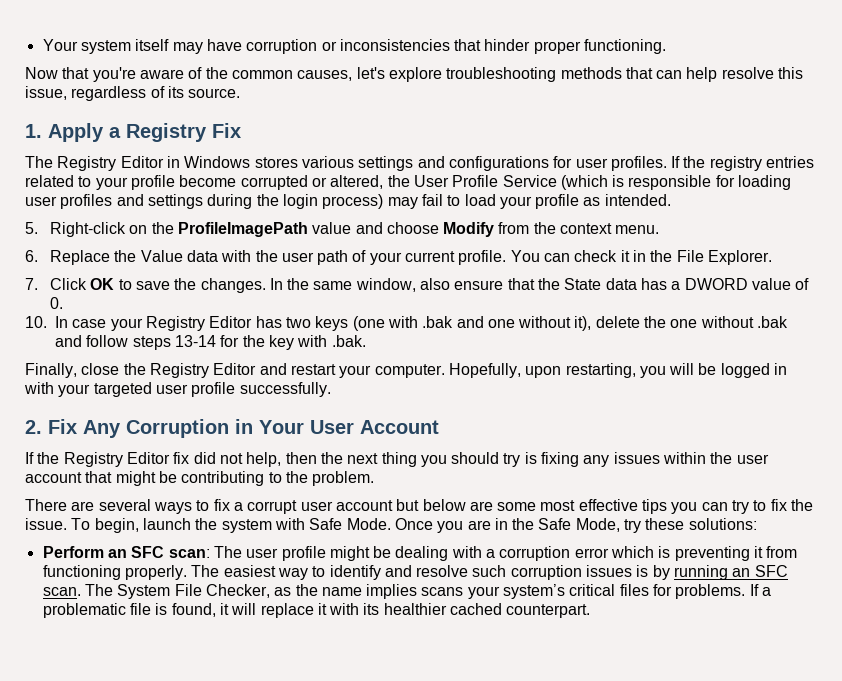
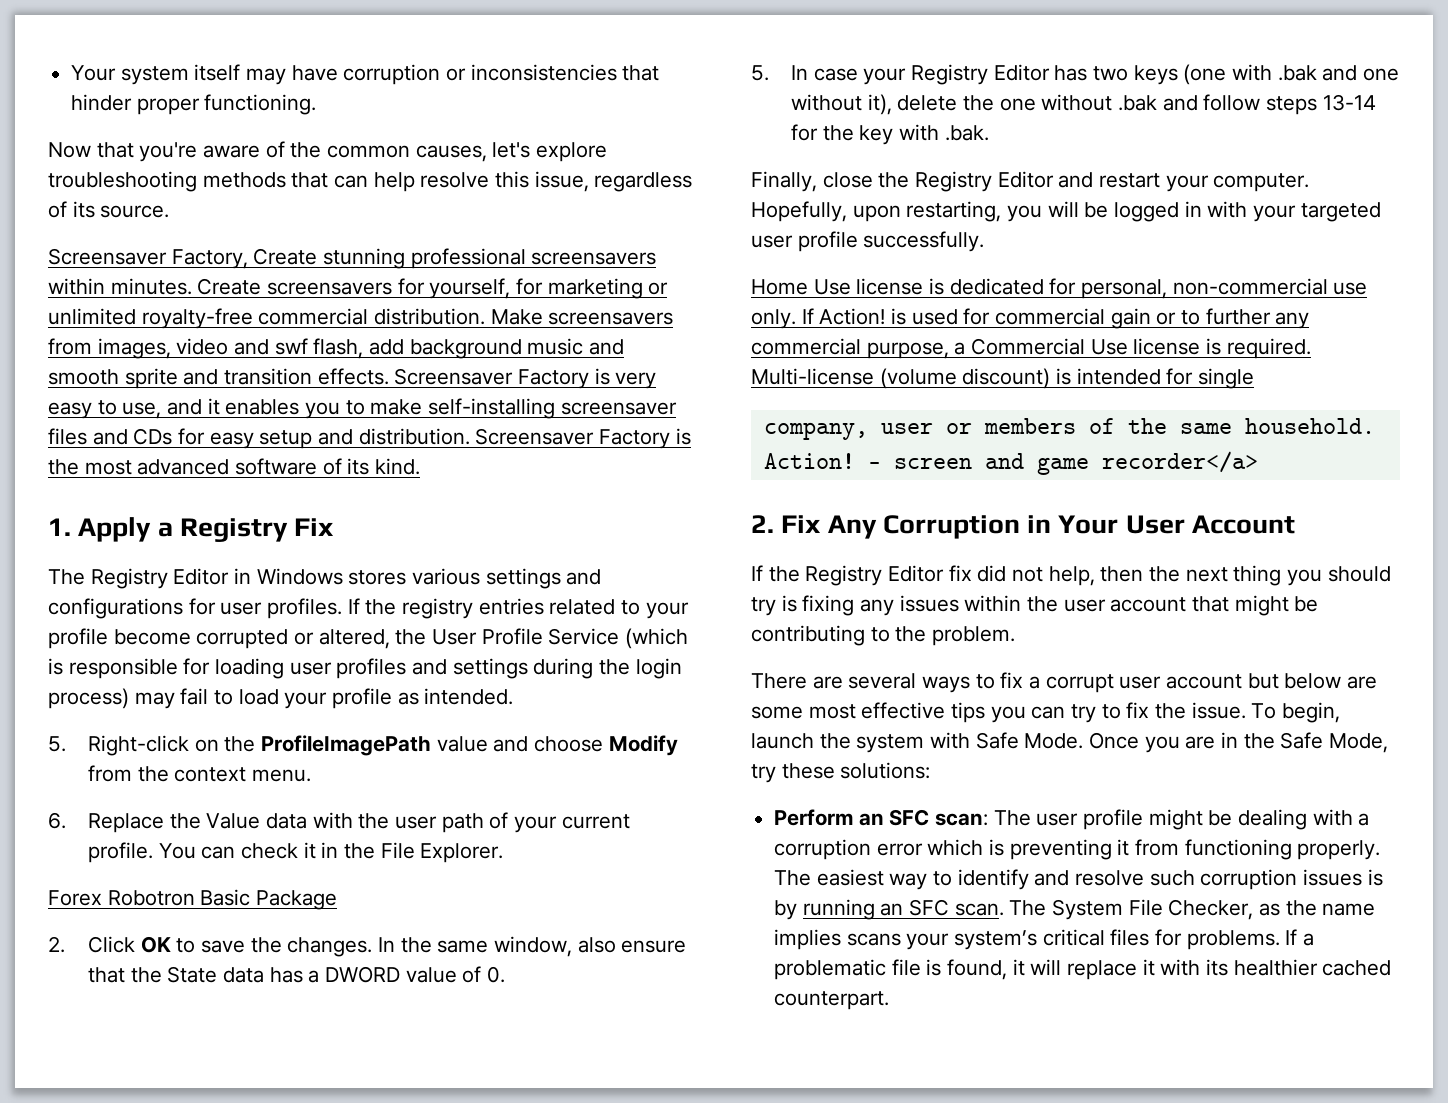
+ Screensaver Factory, Create stunning professional screensavers within minutes. Create screensavers for yourself, for marketing or unlimited royalty-free commercial distribution. Make screensavers from images, video and swf flash, add background music and smooth sprite and transition effects. Screensaver Factory is very easy to use, and it enables you to make self-installing screensaver files and CDs for easy setup and distribution. Screensaver Factory is the most advanced software of its kind.
- 7. Click OK to save the changes.
+ Forex Robotron Basic Package
+ 2. Click OK to save the changes.
- 10. In case your Registry Editor has two keys (one with .bak and one without it), delete the one without .bak and follow steps 13-14 for the key with .bak.
+ 5. In case your Registry Editor has two keys (one with .bak and one without it), delete the one without .bak and follow steps 13-14 for the key with .bak.
+ Home Use license is dedicated for personal, non-commercial use only. If Action! is used for commercial gain or to further any commercial purpose, a Commercial Use license is required. Multi-license (volume discount) is intended for single
+ company, user or members of the same household. Action! - screen and game recorder</a>

